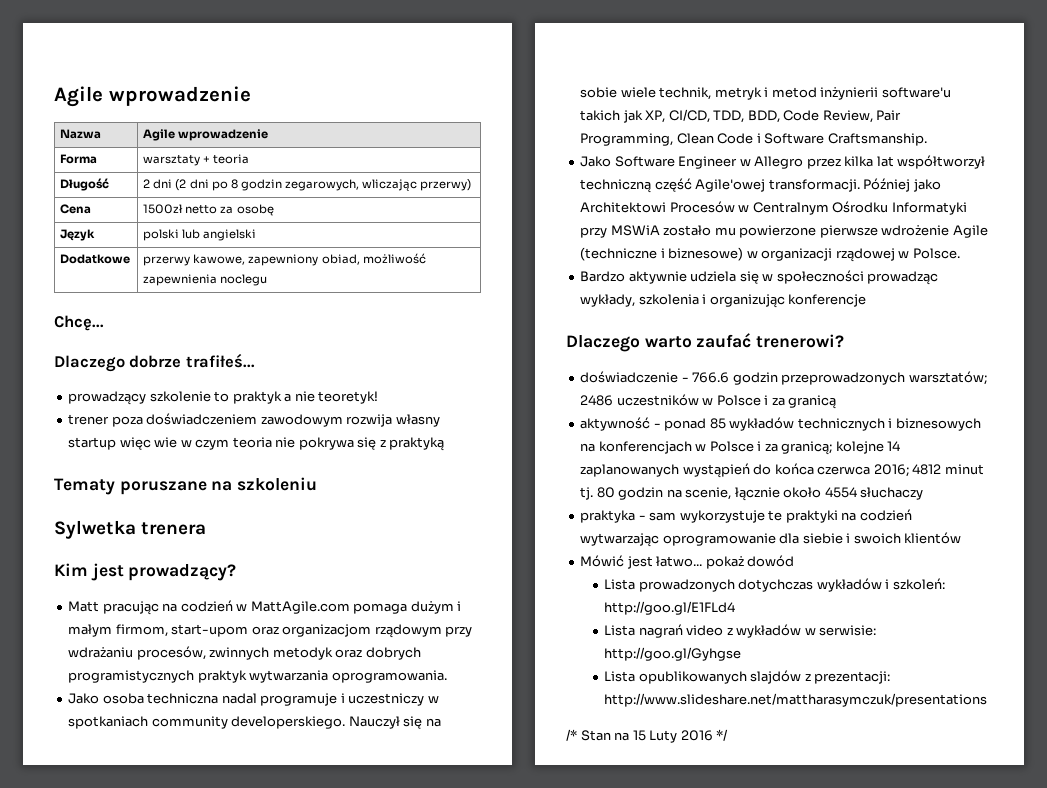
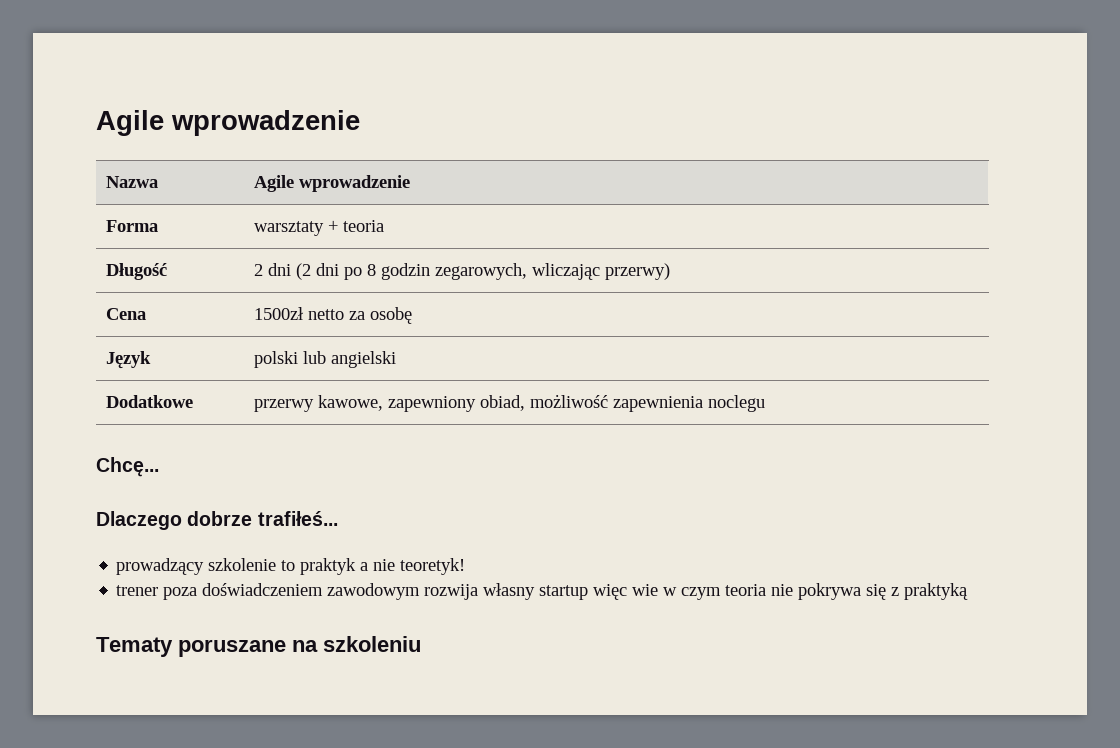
- Sylwetka trenera
- Kim jest prowadzący?
- Matt pracując na codzień w MattAgile.com pomaga dużym i małym firmom, start-upom oraz organizacjom rządowym przy wdrażaniu procesów, zwinnych metodyk oraz dobrych programistycznych praktyk wytwarzania oprogramowania.
- Jako osoba techniczna nadal programuje i uczestniczy w spotkaniach community developerskiego. Nauczył się na sobie wiele technik, metryk i metod inżynierii software'u takich jak XP, CI/CD, TDD, BDD, Code Review, Pair Programming, Clean Code i Software Craftsmanship.
- Jako Software Engineer w Allegro przez kilka lat współtworzył techniczną część Agile'owej transformacji. Później jako Architektowi Procesów w Centralnym Ośrodku Informatyki przy MSWiA zostało mu powierzone pierwsze wdrożenie Agile (techniczne i biznesowe) w organizacji rządowej w Polsce.
- Bardzo aktywnie udziela się w społeczności prowadząc wykłady, szkolenia i organizując konferencje
- Dlaczego warto zaufać trenerowi?
- doświadczenie - 766.6 godzin przeprowadzonych warsztatów; 2486 uczestników w Polsce i za granicą
- aktywność - ponad 85 wykładów technicznych i biznesowych na konferencjach w Polsce i za granicą; kolejne 14 zaplanowanych wystąpień do końca czerwca 2016; 4812 minut tj. 80 godzin na scenie, łącznie około 4554 słuchaczy
- praktyka - sam wykorzystuje te praktyki na codzień wytwarzając oprogramowanie dla siebie i swoich klientów
- Mówić jest łatwo... pokaż dowód
- Lista prowadzonych dotychczas wykładów i szkoleń: http://goo.gl/E1FLd4
- Lista nagrań video z wykładów w serwisie: http://goo.gl/Gyhgse
- Lista opublikowanych slajdów z prezentacji: http://www.slideshare.net/mattharasymczuk/presentations
- /* Stan na 15 Luty 2016 */

